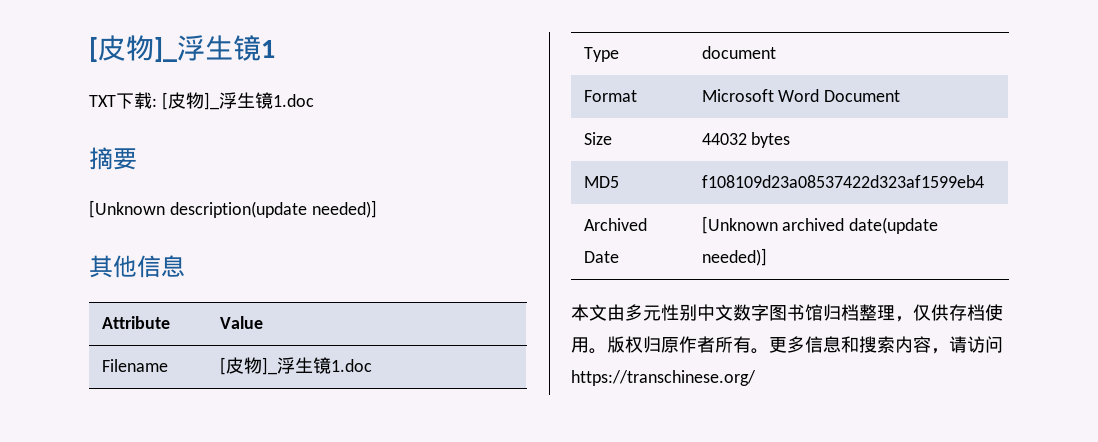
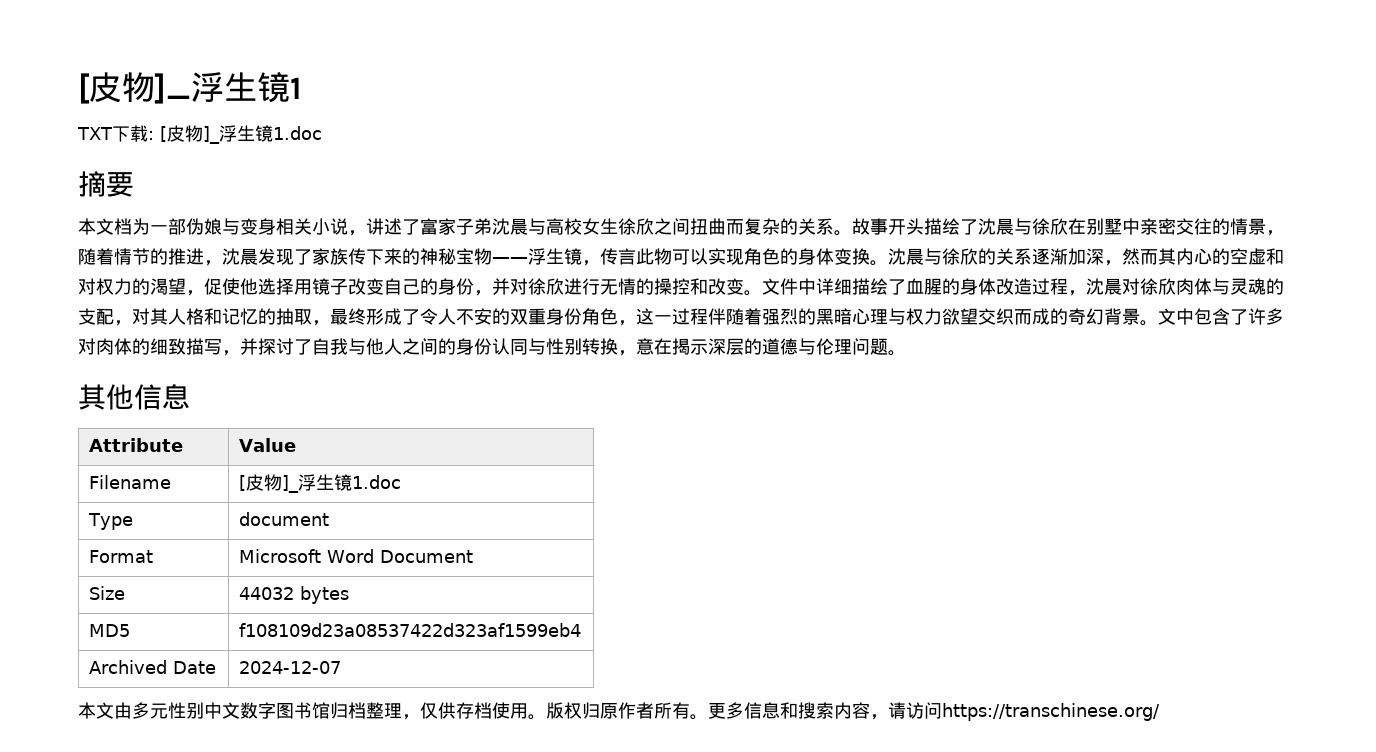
- [Unknown description(update needed)]
+ 本文档为一部伪娘与变身相关小说，讲述了富家子弟沈晨与高校女生徐欣之间扭曲而复杂的关系。故事开头描绘了沈晨与徐欣在别墅中亲密交往的情景，随着情节的推进，沈晨发现了家族传下来的神秘宝物——浮生镜，传言此物可以实现角色的身体变换。沈晨与徐欣的关系逐渐加深，然而其内心的空虚和对权力的渴望，促使他选择用镜子改变自己的身份，并对徐欣进行无情的操控和改变。文件中详细描绘了血腥的身体改造过程，沈晨对徐欣肉体与灵魂的支配，对其人格和记忆的抽取，最终形成了令人不安的双重身份角色，这一过程伴随着强烈的黑暗心理与权力欲望交织而成的奇幻背景。文中包含了许多对肉体的细致描写，并探讨了自我与他人之间的身份认同与性别转换，意在揭示深层的道德与伦理问题。
- Archived Date | [Unknown archived date(update needed)]
+ Archived Date | 2024-12-07

